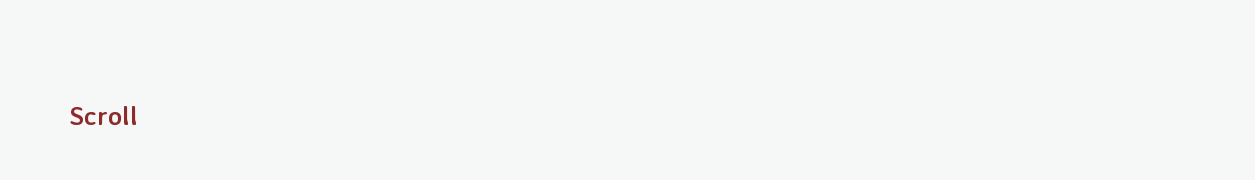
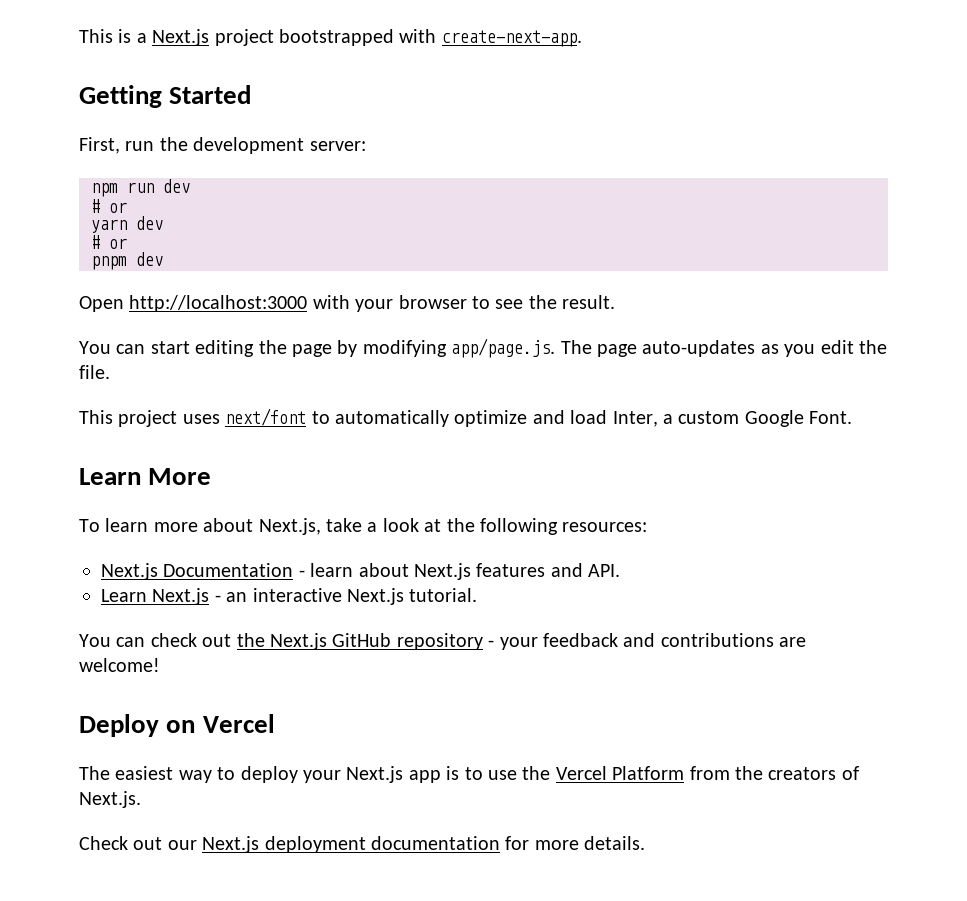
- Scroll
+ This is a Next.js project bootstrapped with create-next-app.
+ Getting Started
+ First, run the development server:
+ npm run dev
+ # or
+ yarn dev
+ # or
+ pnpm dev
+ Open http://localhost:3000 with your browser to see the result.
+ You can start editing the page by modifying app/page.js. The page auto-updates as you edit the file.
+ This project uses next/font to automatically optimize and load Inter, a custom Google Font.
+ Learn More
+ To learn more about Next.js, take a look at the following resources:
+ Next.js Documentation - learn about Next.js features and API.
+ Learn Next.js - an interactive Next.js tutorial.
+ You can check out the Next.js GitHub repository - your feedback and contributions are welcome!
+ Deploy on Vercel
+ The easiest way to deploy your Next.js app is to use the Vercel Platform from the creators of Next.js.
+ Check out our Next.js deployment documentation for more details.

